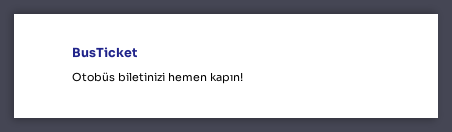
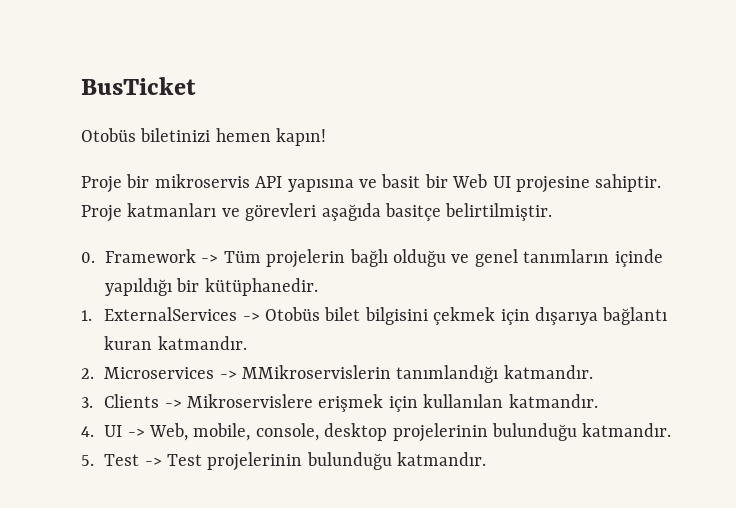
+ Proje bir mikroservis API yapısına ve basit bir Web UI projesine sahiptir. Proje katmanları ve görevleri aşağıda basitçe belirtilmiştir.
+ 0. Framework -> Tüm projelerin bağlı olduğu ve genel tanımların içinde yapıldığı bir kütüphanedir.
+ 1. ExternalServices -> Otobüs bilet bilgisini çekmek için dışarıya bağlantı kuran katmandır.
+ 2. Microservices -> MMikroservislerin tanımlandığı katmandır.
+ 3. Clients -> Mikroservislere erişmek için kullanılan katmandır.
+ 4. UI -> Web, mobile, console, desktop projelerinin bulunduğu katmandır.
+ 5. Test -> Test projelerinin bulunduğu katmandır.

